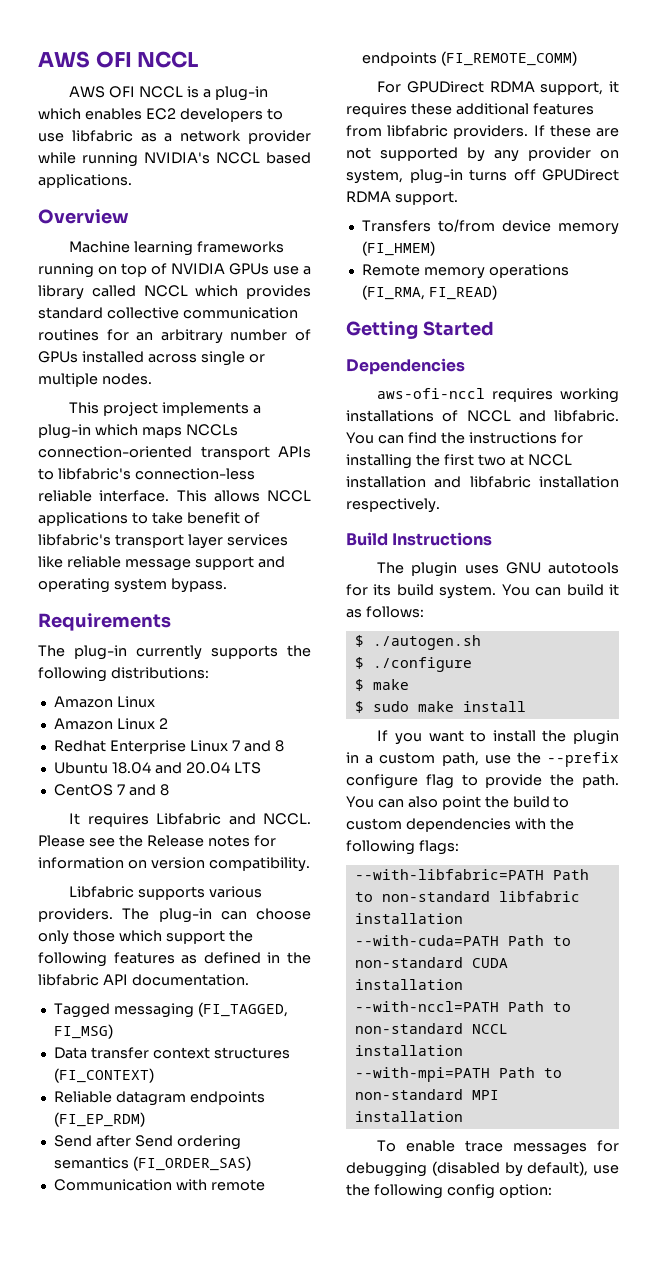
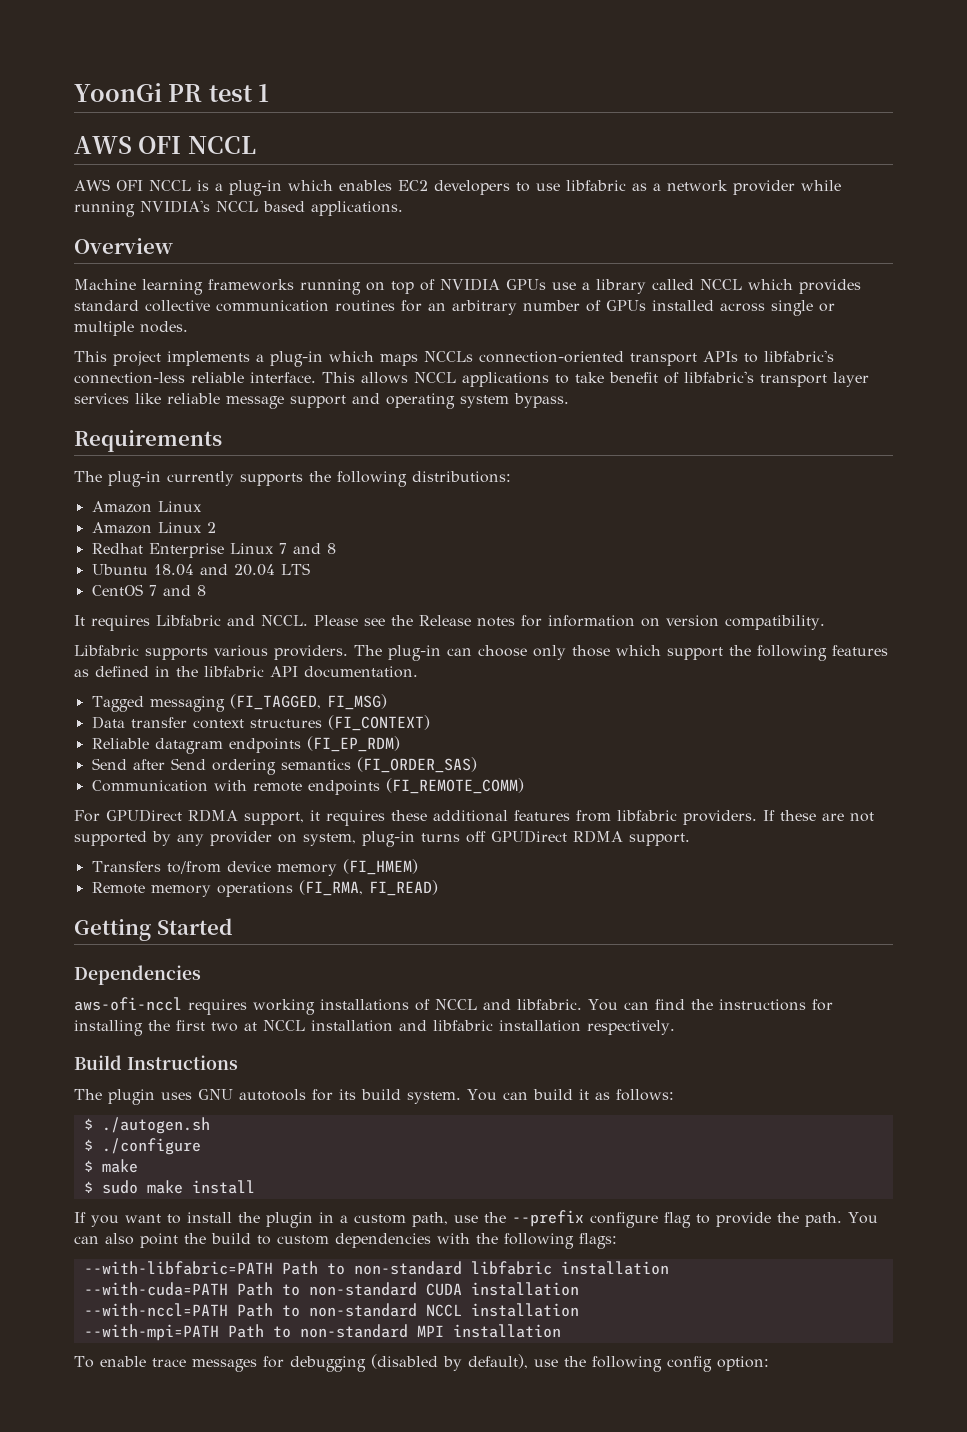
+ YoonGi PR test 1

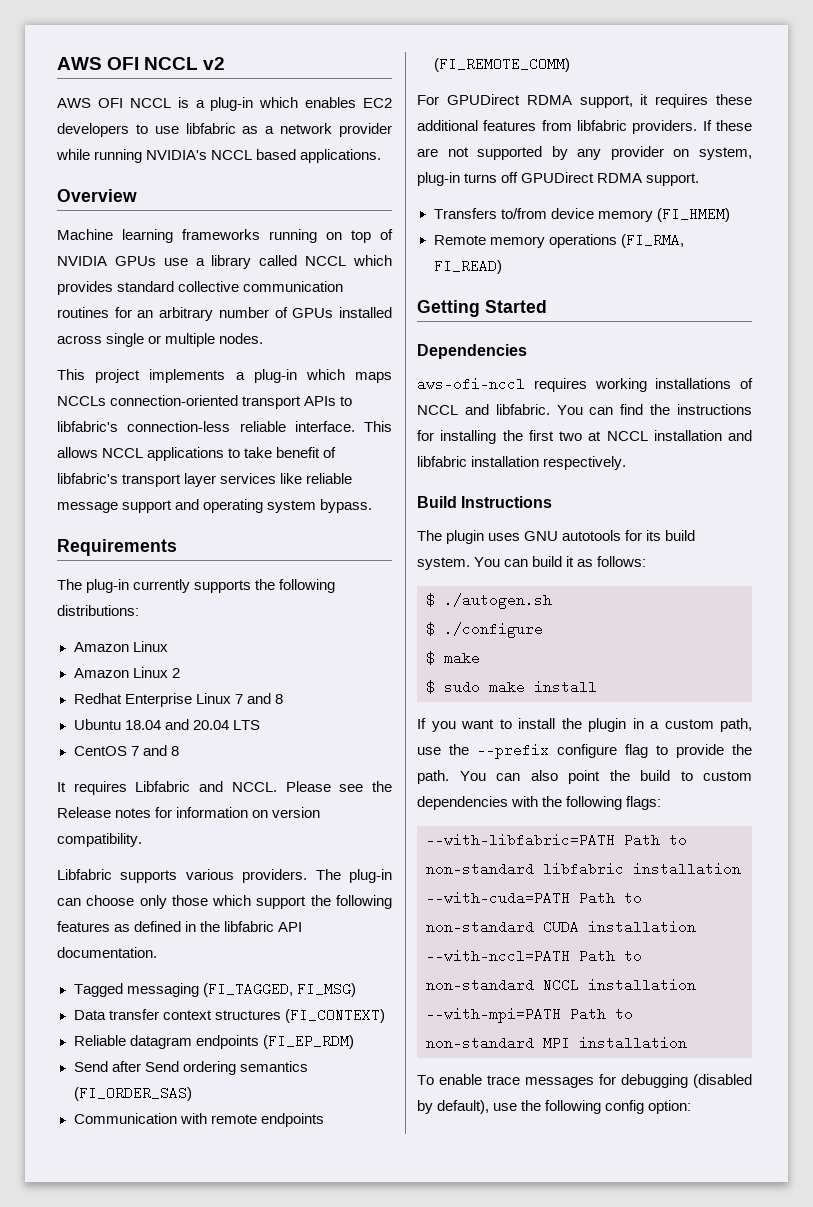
- YoonGi PR test 1
- AWS OFI NCCL
+ AWS OFI NCCL v2

